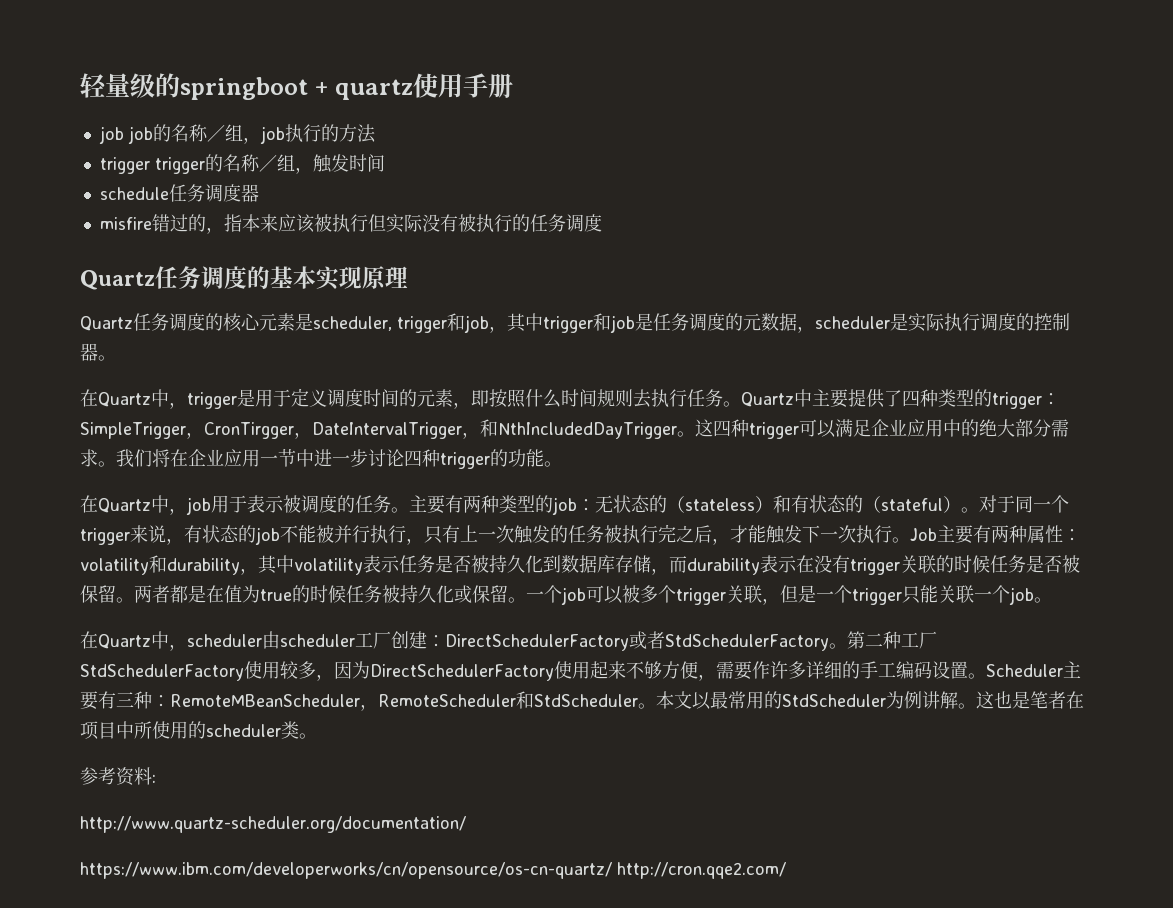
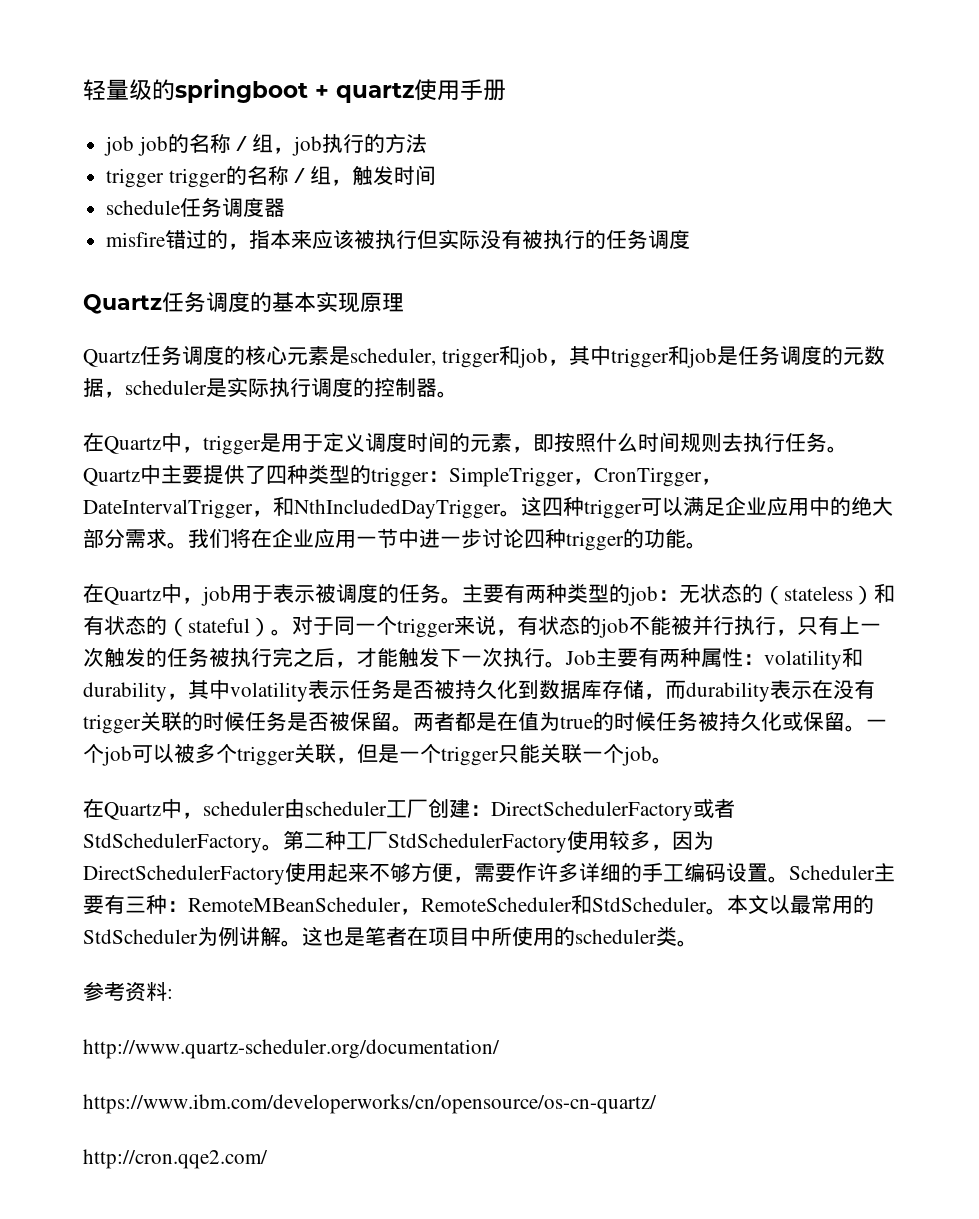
- https://www.ibm.com/developerworks/cn/opensource/os-cn-quartz/ http://cron.qqe2.com/
+ https://www.ibm.com/developerworks/cn/opensource/os-cn-quartz/
+ http://cron.qqe2.com/

